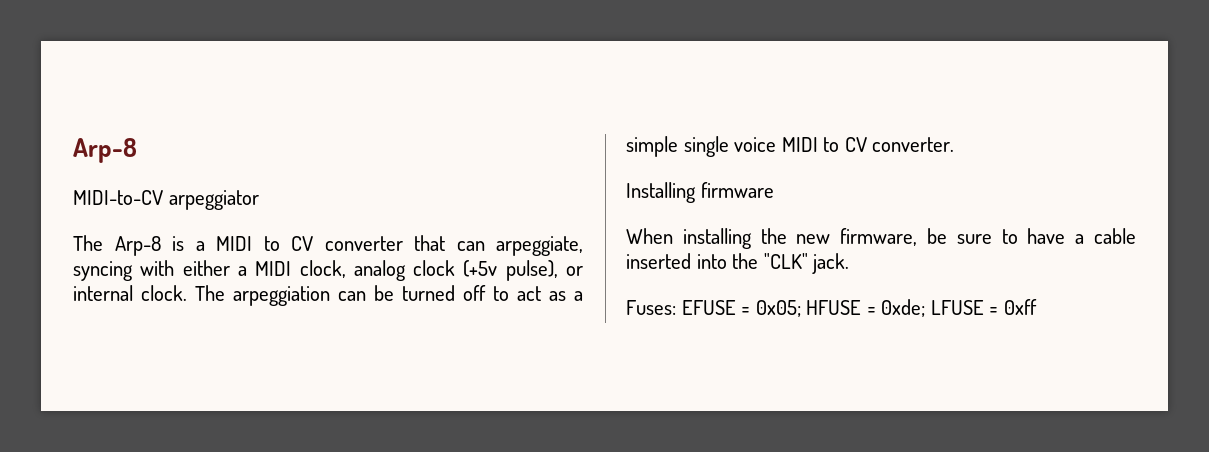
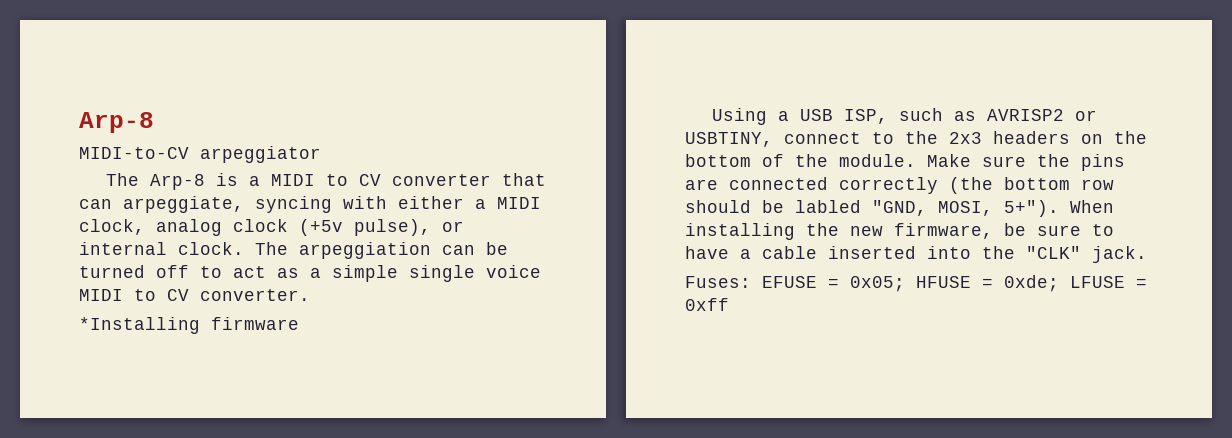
- Installing firmware
+ *Installing firmware
+ Using a USB ISP, such as AVRISP2 or USBTINY, connect to the 2x3 headers on the bottom of the module. Make sure the pins are connected correctly (the bottom row should be labled "GND, MOSI, 5+").

